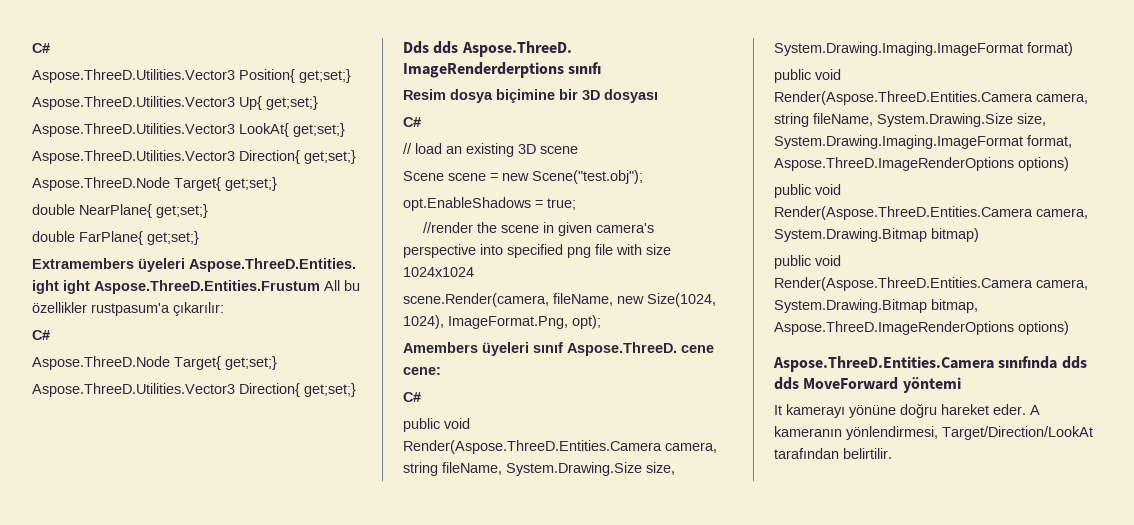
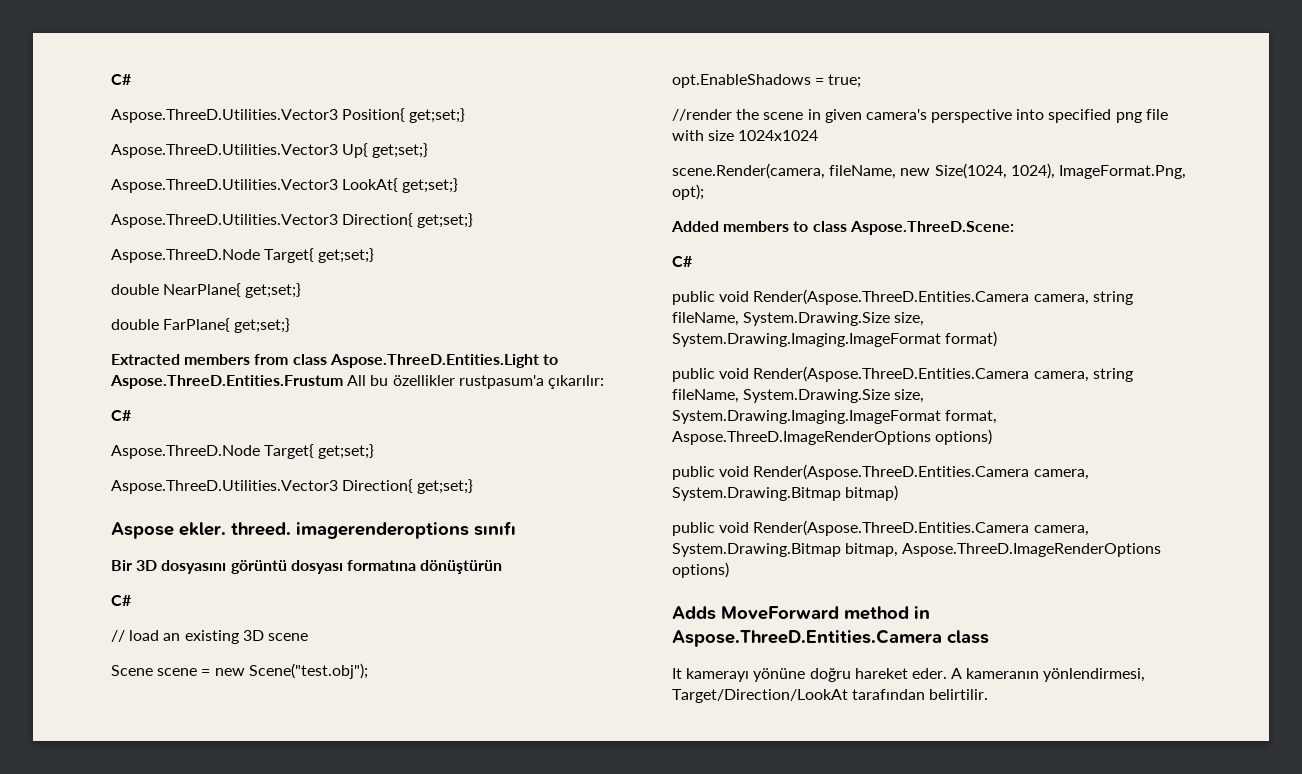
- Extramembers üyeleri Aspose.ThreeD.Entities. ight ight Aspose.ThreeD.Entities.Frustum All bu özellikler rustpasum'a çıkarılır:
+ Extracted members from class Aspose.ThreeD.Entities.Light to Aspose.ThreeD.Entities.Frustum All bu özellikler rustpasum'a çıkarılır:
- Dds dds Aspose.ThreeD. ImageRenderderptions sınıfı
- Resim dosya biçimine bir 3D dosyası
+ Aspose ekler. threed. imagerenderoptions sınıfı
+ Bir 3D dosyasını görüntü dosyası formatına dönüştürün
- Amembers üyeleri sınıf Aspose.ThreeD. cene cene:
+ Added members to class Aspose.ThreeD.Scene:
- Aspose.ThreeD.Entities.Camera sınıfında dds dds MoveForward yöntemi
+ Adds MoveForward method in Aspose.ThreeD.Entities.Camera class

